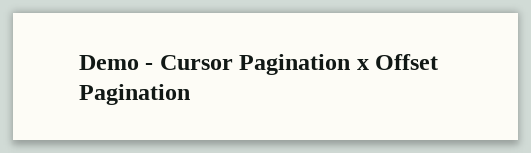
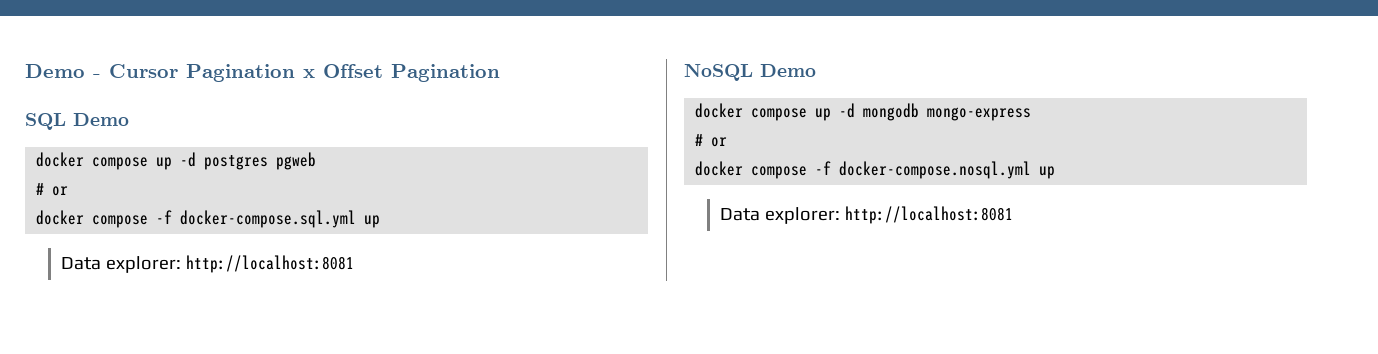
+ SQL Demo
+ docker compose up -d postgres pgweb
+ # or
+ docker compose -f docker-compose.sql.yml up
+ Data explorer: http://localhost:8081
+ NoSQL Demo
+ docker compose up -d mongodb mongo-express
+ # or
+ docker compose -f docker-compose.nosql.yml up
+ Data explorer: http://localhost:8081

